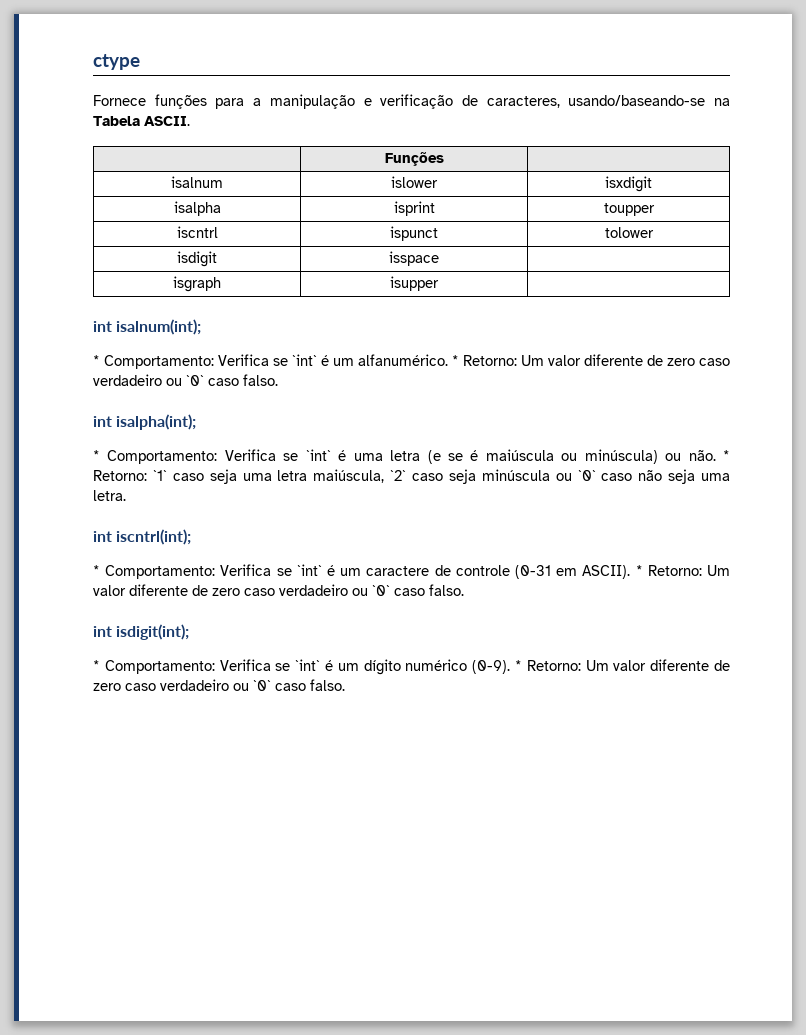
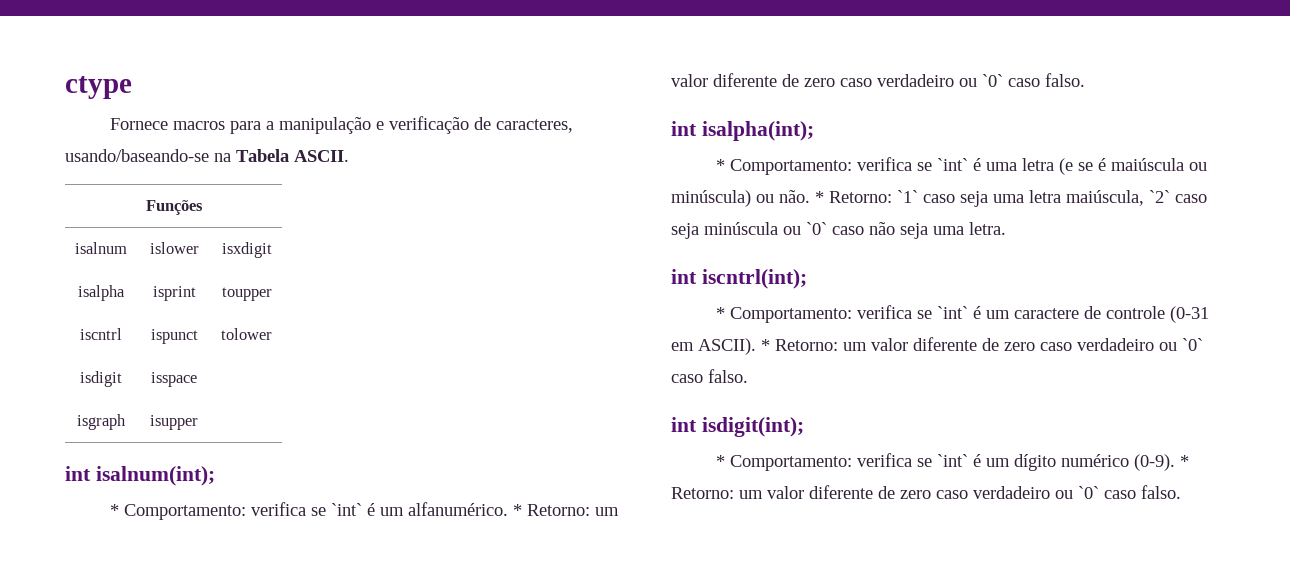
- Fornece funções para a manipulação e verificação de caracteres, usando/baseando-se na Tabela ASCII.
+ Fornece macros para a manipulação e verificação de caracteres, usando/baseando-se na Tabela ASCII.
- * Comportamento: Verifica se `int` é um alfanumérico. * Retorno: Um valor diferente de zero caso verdadeiro ou `0` caso falso.
+ * Comportamento: verifica se `int` é um alfanumérico. * Retorno: um valor diferente de zero caso verdadeiro ou `0` caso falso.
- * Comportamento: Verifica se `int` é uma letra (e se é maiúscula ou minúscula) ou não.
+ * Comportamento: verifica se `int` é uma letra (e se é maiúscula ou minúscula) ou não.
- * Comportamento: Verifica se `int` é um caractere de controle (0-31 em ASCII). * Retorno: Um valor diferente de zero caso verdadeiro ou `0` caso falso.
+ * Comportamento: verifica se `int` é um caractere de controle (0-31 em ASCII). * Retorno: um valor diferente de zero caso verdadeiro ou `0` caso falso.
- * Comportamento: Verifica se `int` é um dígito numérico (0-9). * Retorno: Um valor diferente de zero caso verdadeiro ou `0` caso falso.
+ * Comportamento: verifica se `int` é um dígito numérico (0-9). * Retorno: um valor diferente de zero caso verdadeiro ou `0` caso falso.

